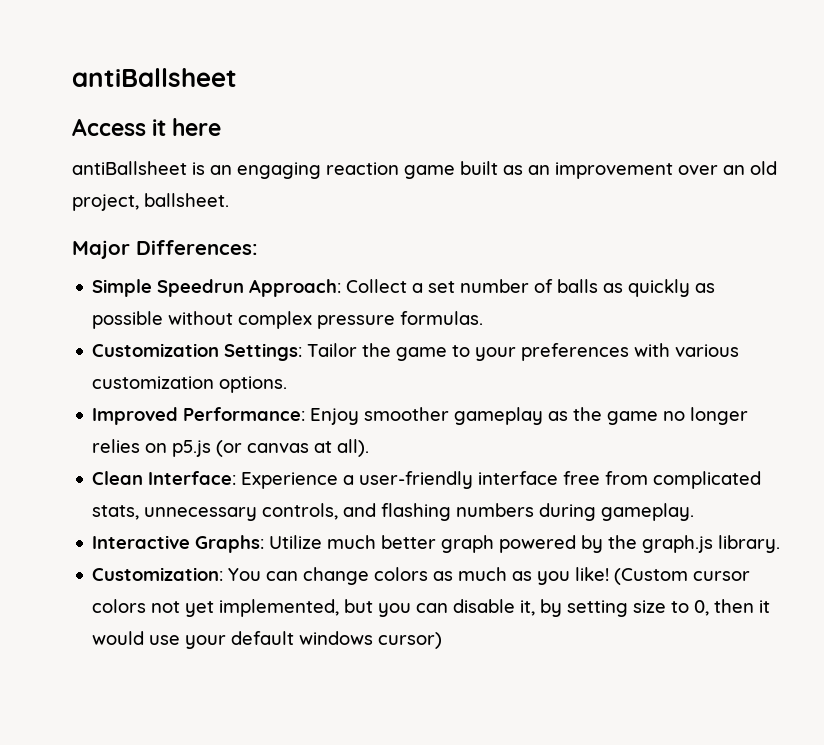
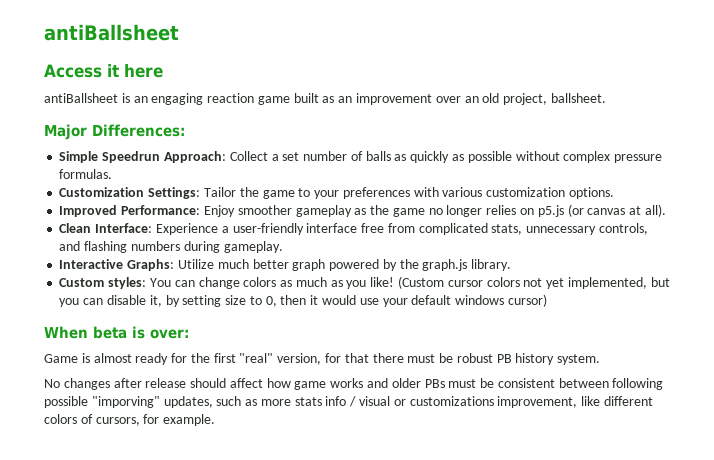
- Customization: You can change colors as much as you like!
+ Custom styles: You can change colors as much as you like!
+ When beta is over:
+ Game is almost ready for the first "real" version, for that there must be robust PB history system.
+ No changes after release should affect how game works and older PBs must be consistent between following possible "imporving" updates, such as more stats info / visual or customizations improvement, like different colors of cursors, for example.

